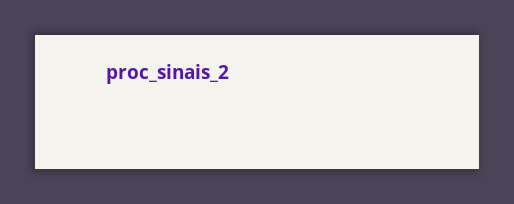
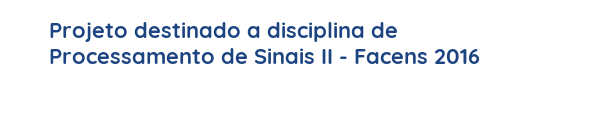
- proc_sinais_2
+ Projeto destinado a disciplina de Processamento de Sinais II - Facens 2016

